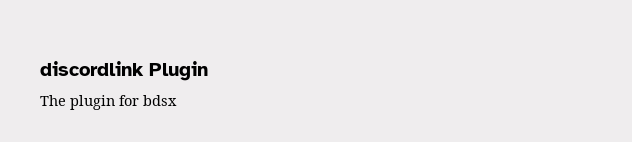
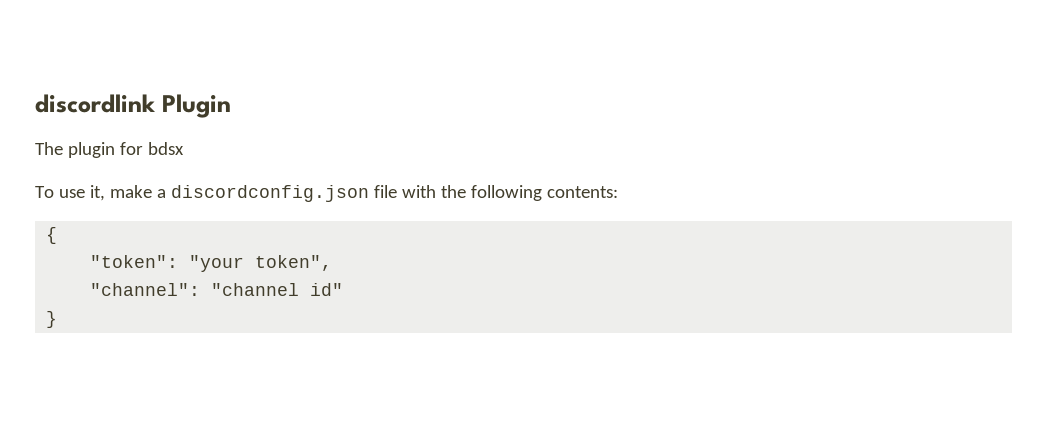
+ To use it, make a discordconfig.json file with the following contents:
+ {
+ "token": "your token",
+ "channel": "channel id"
+ }

